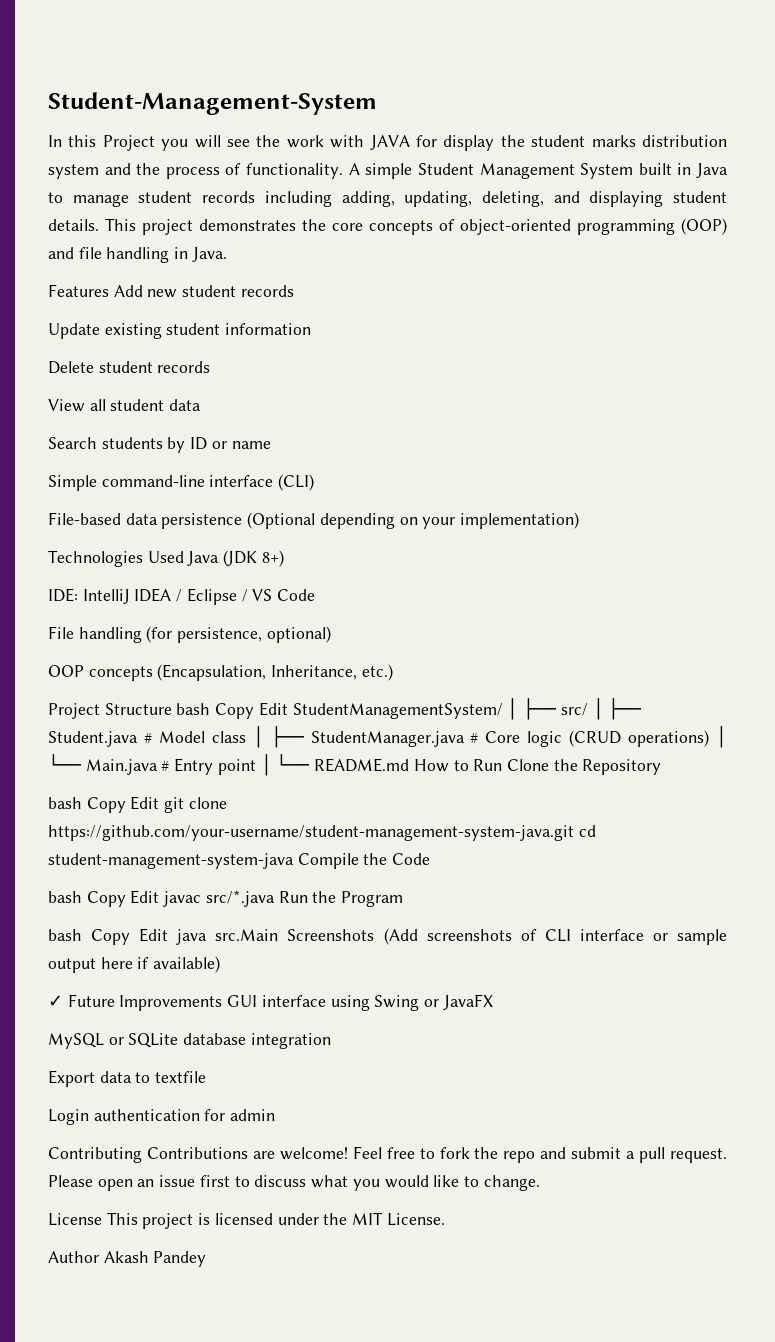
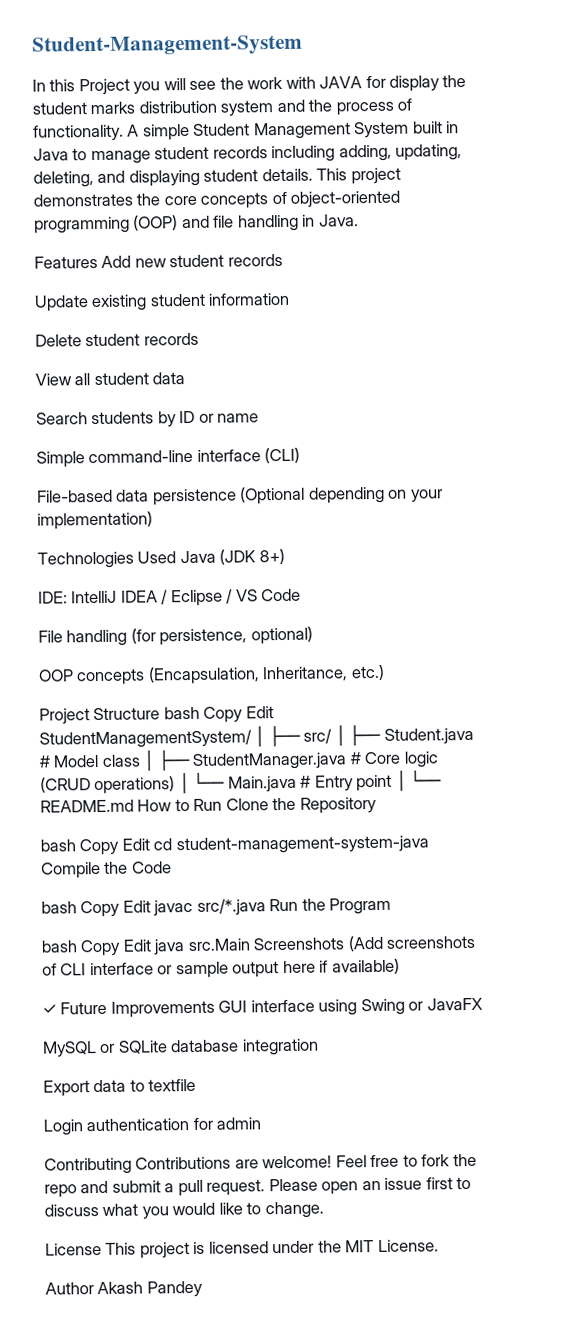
- bash Copy Edit git clone https://github.com/your-username/student-management-system-java.git cd student-management-system-java Compile the Code
+ bash Copy Edit cd student-management-system-java Compile the Code

